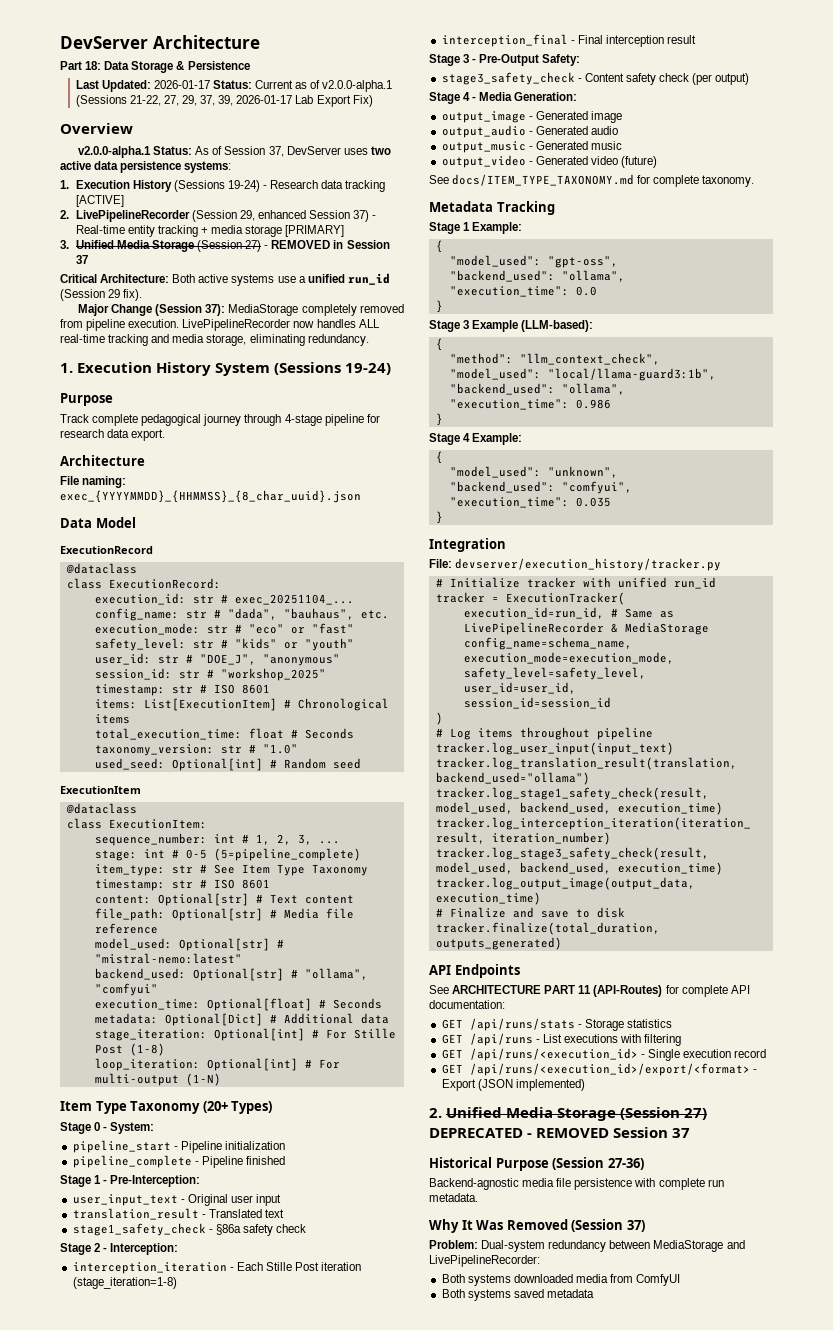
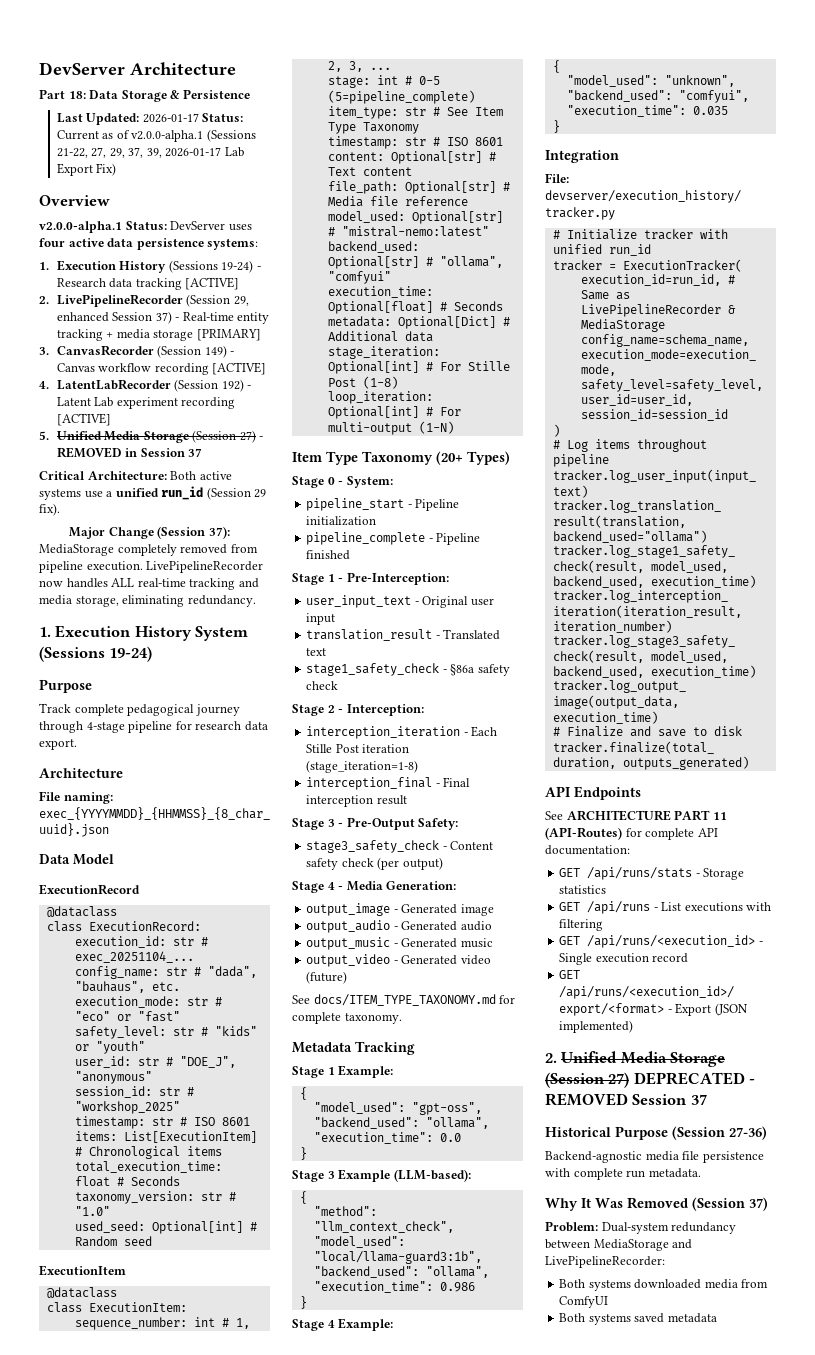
- v2.0.0-alpha.1 Status: As of Session 37, DevServer uses two active data persistence systems:
+ v2.0.0-alpha.1 Status: DevServer uses four active data persistence systems:
- 3. Unified Media Storage (Session 27) - REMOVED in Session 37
+ 3. CanvasRecorder (Session 149) - Canvas workflow recording [ACTIVE]
+ 4. LatentLabRecorder (Session 192) - Latent Lab experiment recording [ACTIVE]
+ 5. Unified Media Storage (Session 27) - REMOVED in Session 37

